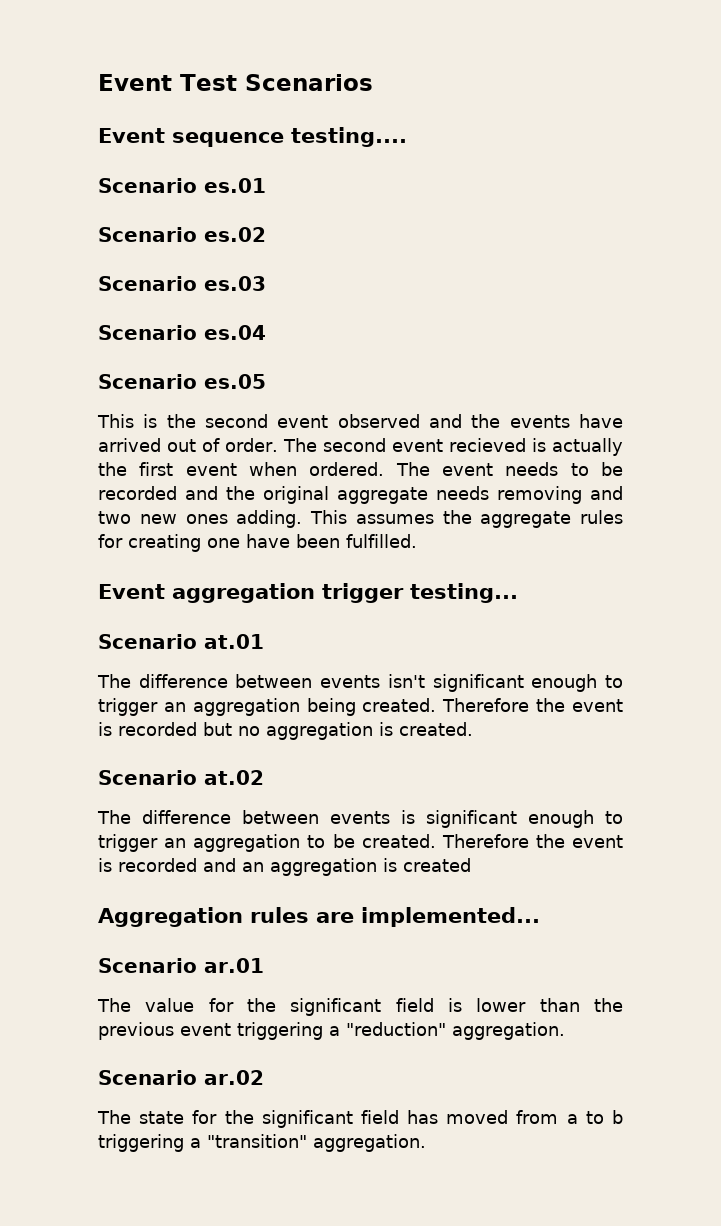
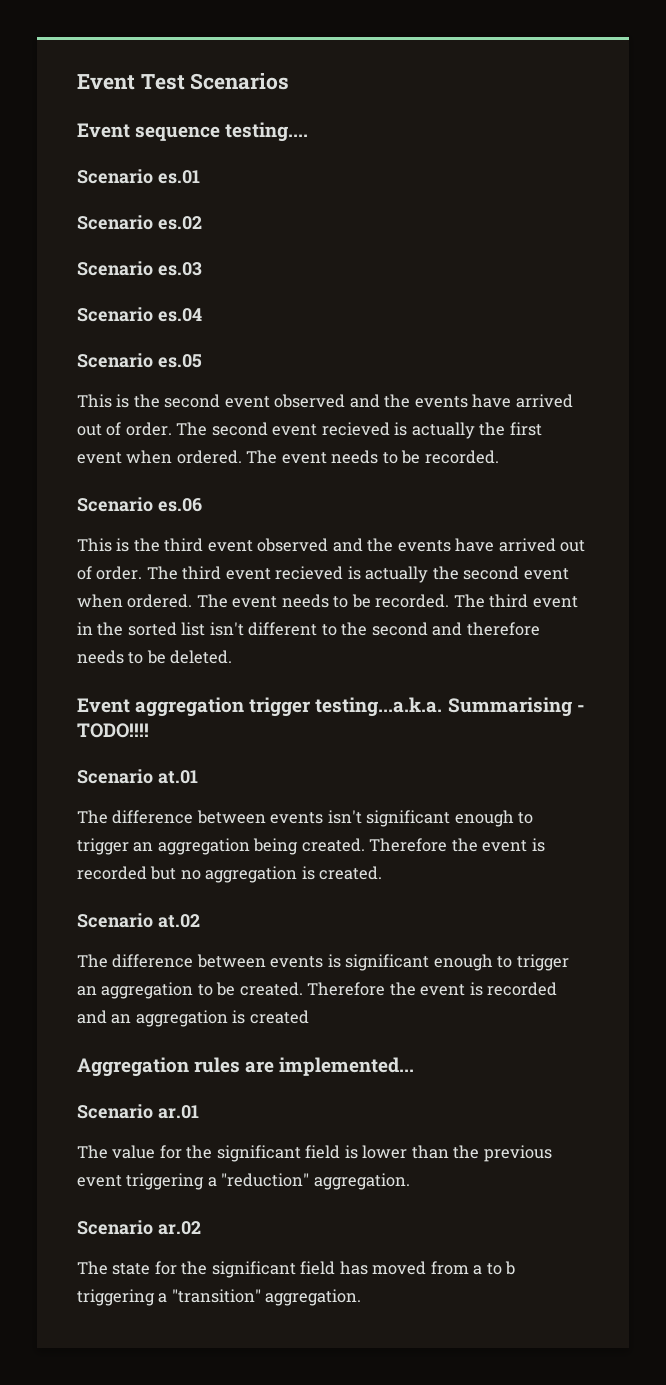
- The second event recieved is actually the first event when ordered. The event needs to be recorded and the original aggregate needs removing and two new ones adding. This assumes the aggregate rules for creating one have been fulfilled.
+ The second event recieved is actually the first event when ordered. The event needs to be recorded.
+ Scenario es.06
+ This is the third event observed and the events have arrived out of order. The third event recieved is actually the second event when ordered. The event needs to be recorded. The third event in the sorted list isn't different to the second and therefore needs to be deleted.
- Event aggregation trigger testing...
+ Event aggregation trigger testing...a.k.a. Summarising - TODO!!!!

